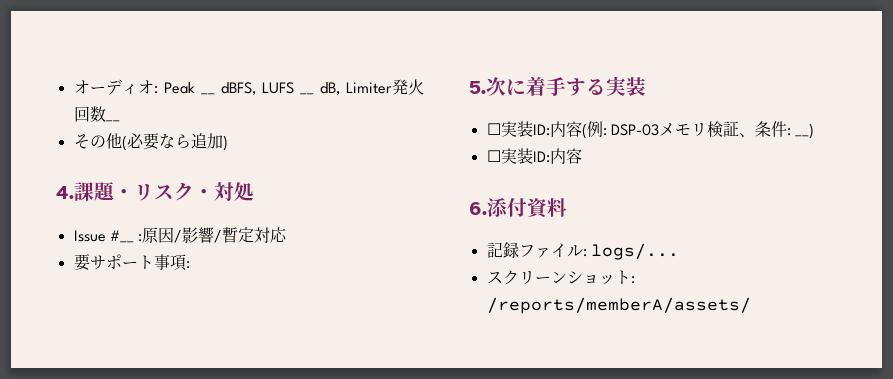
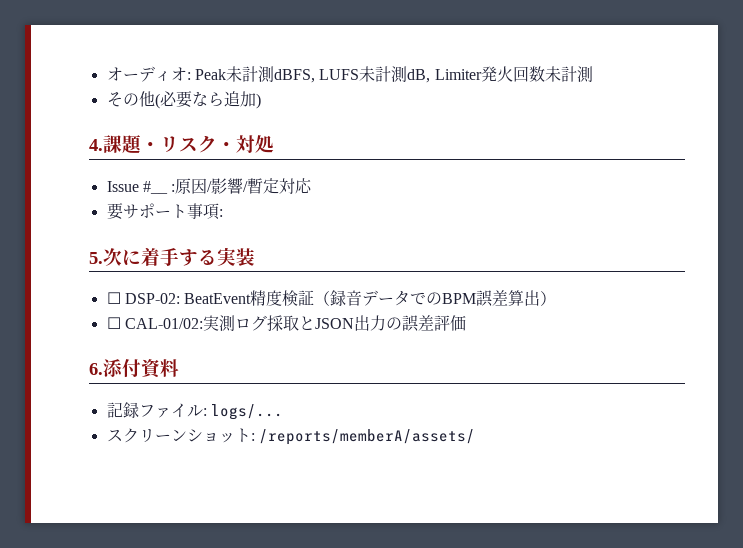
- オーディオ: Peak __ dBFS, LUFS __ dB, Limiter発火回数__
+ オーディオ: Peak未計測dBFS, LUFS未計測dB, Limiter発火回数未計測
- ☐実装ID:内容(例: DSP-03メモリ検証、条件: __)
- ☐実装ID:内容
+ ☐ DSP-02: BeatEvent精度検証（録音データでのBPM誤差算出）
+ ☐ CAL-01/02:実測ログ採取とJSON出力の誤差評価

